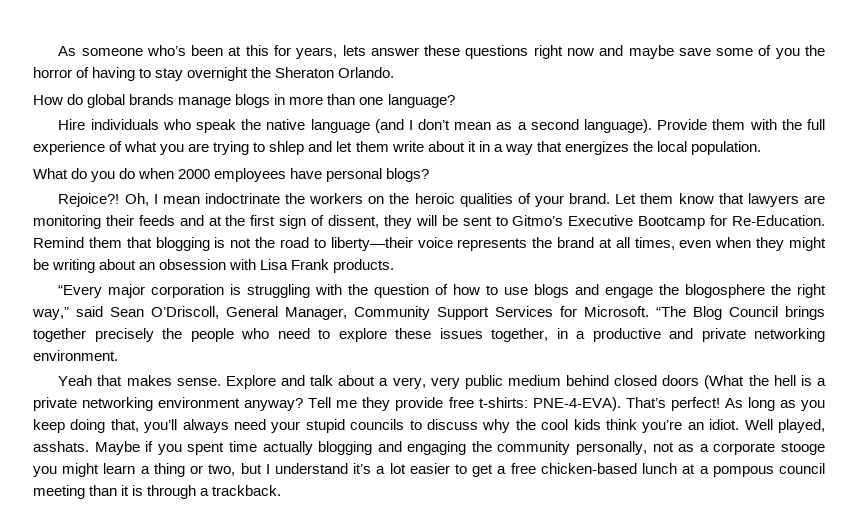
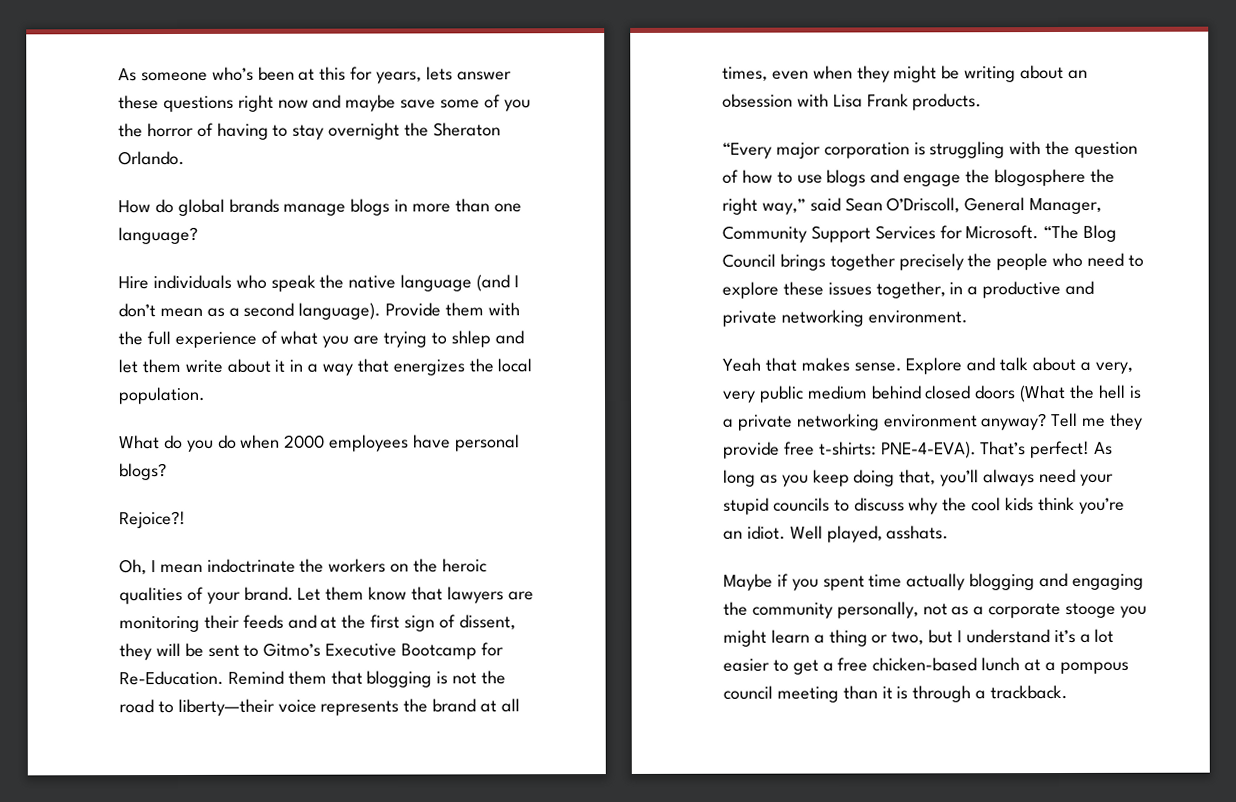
- Rejoice?! Oh, I mean indoctrinate the workers on the heroic qualities of your brand.
+ Rejoice?!
+ Oh, I mean indoctrinate the workers on the heroic qualities of your brand.
- Well played, asshats. Maybe if you spent time actually blogging and engaging the community personally, not as a corporate stooge you might learn a thing or two, but I understand it’s a lot easier to get a free chicken-based lunch at a pompous council meeting than it is through a trackback.
+ Well played, asshats.
+ Maybe if you spent time actually blogging and engaging the community personally, not as a corporate stooge you might learn a thing or two, but I understand it’s a lot easier to get a free chicken-based lunch at a pompous council meeting than it is through a trackback.

